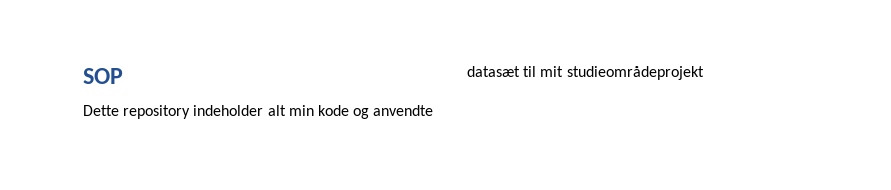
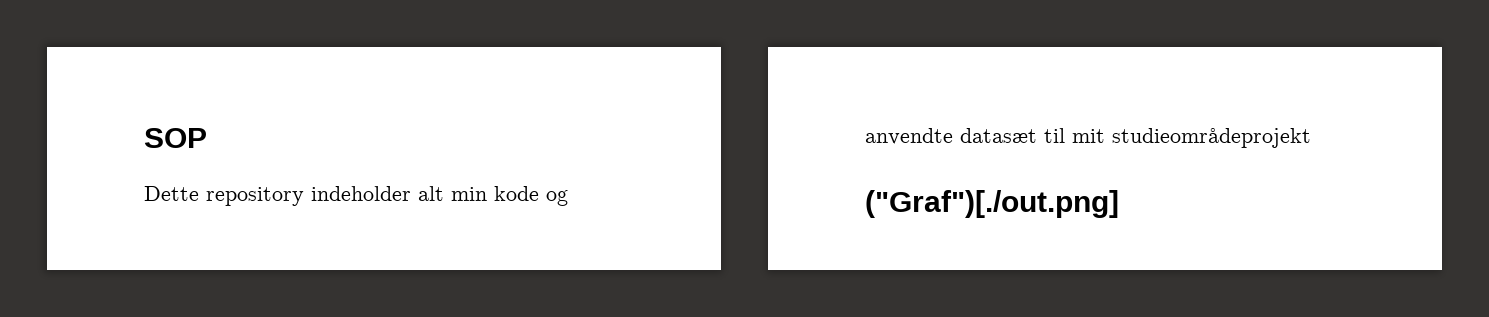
+ ("Graf")[./out.png]

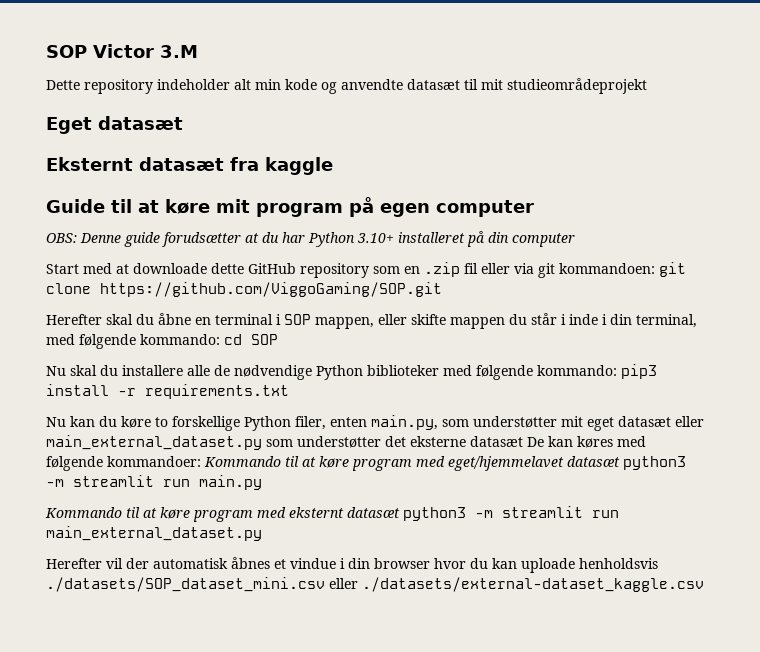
- SOP
+ SOP Victor 3.M
- ("Graf")[./out.png]
+ Eget datasæt
+ Eksternt datasæt fra kaggle
+ Guide til at køre mit program på egen computer
+ OBS: Denne guide forudsætter at du har Python 3.10+ installeret på din computer
+ Start med at downloade dette GitHub repository som en .zip fil eller via git kommandoen: git clone https://github.com/ViggoGaming/SOP.git
+ Herefter skal du åbne en terminal i SOP mappen, eller skifte mappen du står i inde i din terminal, med følgende kommando: cd SOP
+ Nu skal du installere alle de nødvendige Python biblioteker med følgende kommando: pip3 install -r requirements.txt
+ Nu kan du køre to forskellige Python filer, enten main.py, som understøtter mit eget datasæt eller main_external_dataset.py som understøtter det eksterne datasæt De kan køres med følgende kommandoer: Kommando til at køre program med eget/hjemmelavet datasæt python3 -m streamlit run main.py
+ Kommando til at køre program med eksternt datasæt python3 -m streamlit run main_external_dataset.py
+ Herefter vil der automatisk åbnes et vindue i din browser hvor du kan uploade henholdsvis ./datasets/SOP_dataset_mini.csv eller ./datasets/external-dataset_kaggle.csv

